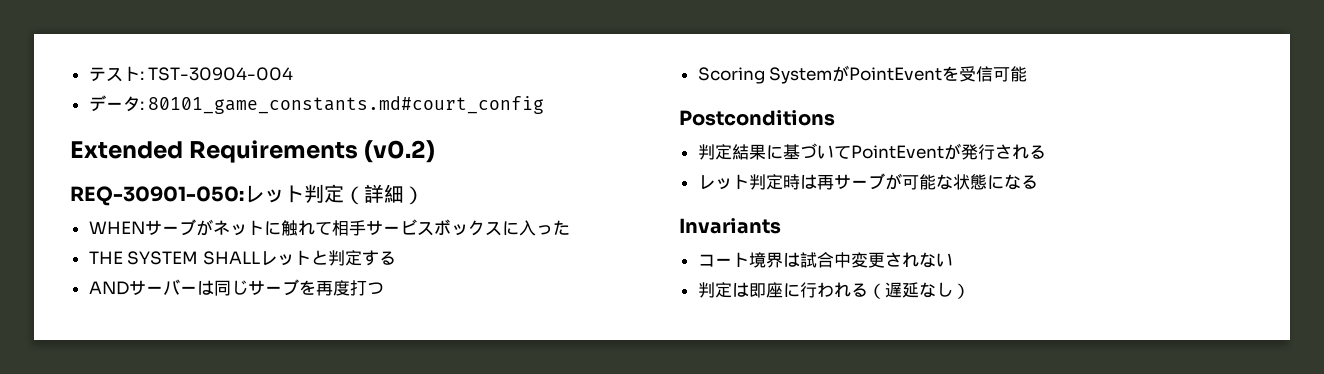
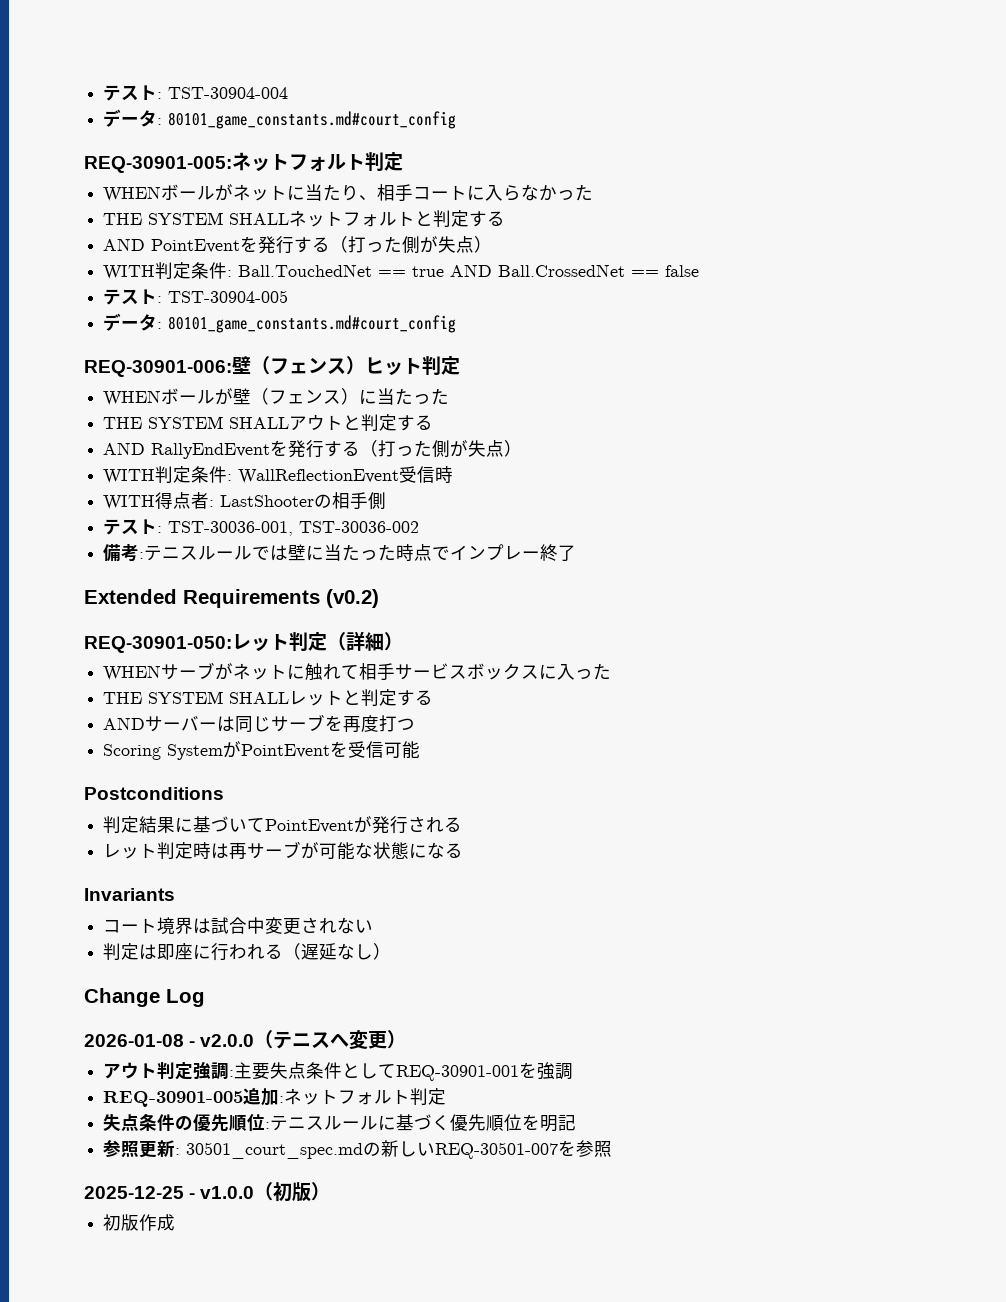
+ REQ-30901-005:ネットフォルト判定
+ WHENボールがネットに当たり、相手コートに入らなかった
+ THE SYSTEM SHALLネットフォルトと判定する
+ AND PointEventを発行する（打った側が失点）
+ WITH判定条件: Ball.TouchedNet == true AND Ball.CrossedNet == false
+ テスト: TST-30904-005
+ データ: 80101_game_constants.md#court_config
+ REQ-30901-006:壁（フェンス）ヒット判定
+ WHENボールが壁（フェンス）に当たった
+ THE SYSTEM SHALLアウトと判定する
+ AND RallyEndEventを発行する（打った側が失点）
+ WITH判定条件: WallReflectionEvent受信時
+ WITH得点者: LastShooterの相手側
+ テスト: TST-30036-001, TST-30036-002
+ 備考:テニスルールでは壁に当たった時点でインプレー終了
+ Change Log
+ 2026-01-08 - v2.0.0（テニスへ変更）
+ アウト判定強調:主要失点条件としてREQ-30901-001を強調
+ REQ-30901-005追加:ネットフォルト判定
+ 失点条件の優先順位:テニスルールに基づく優先順位を明記
+ 参照更新: 30501_court_spec.mdの新しいREQ-30501-007を参照
+ 2025-12-25 - v1.0.0（初版）
+ 初版作成

